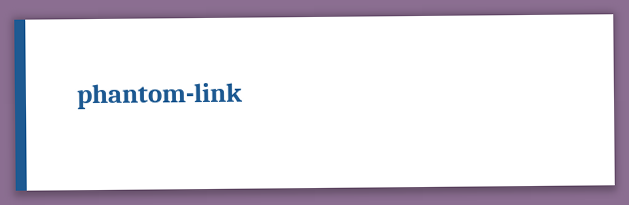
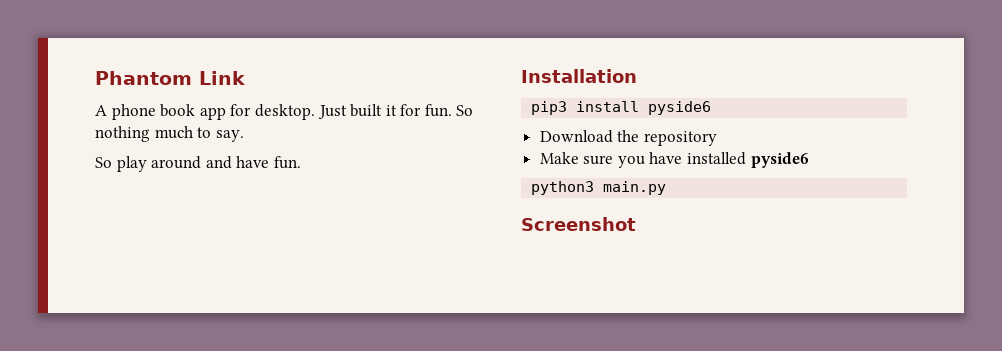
- phantom-link
+ Phantom Link
+ A phone book app for desktop. Just built it for fun. So nothing much to say.
+ So play around and have fun.
+ Installation
+ pip3 install pyside6
+ Download the repository
+ Make sure you have installed pyside6
+ python3 main.py
+ Screenshot

